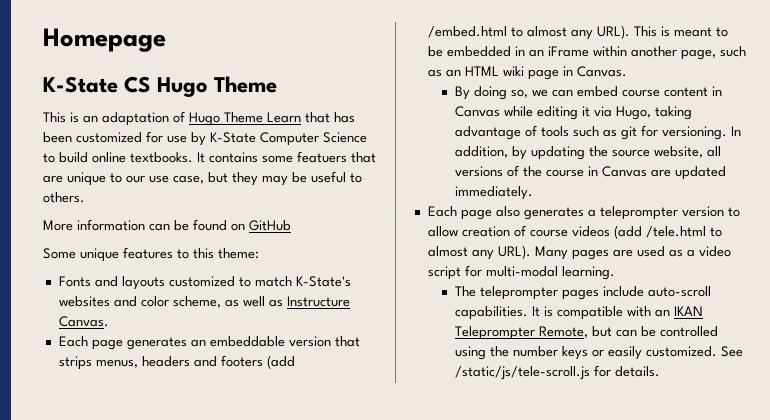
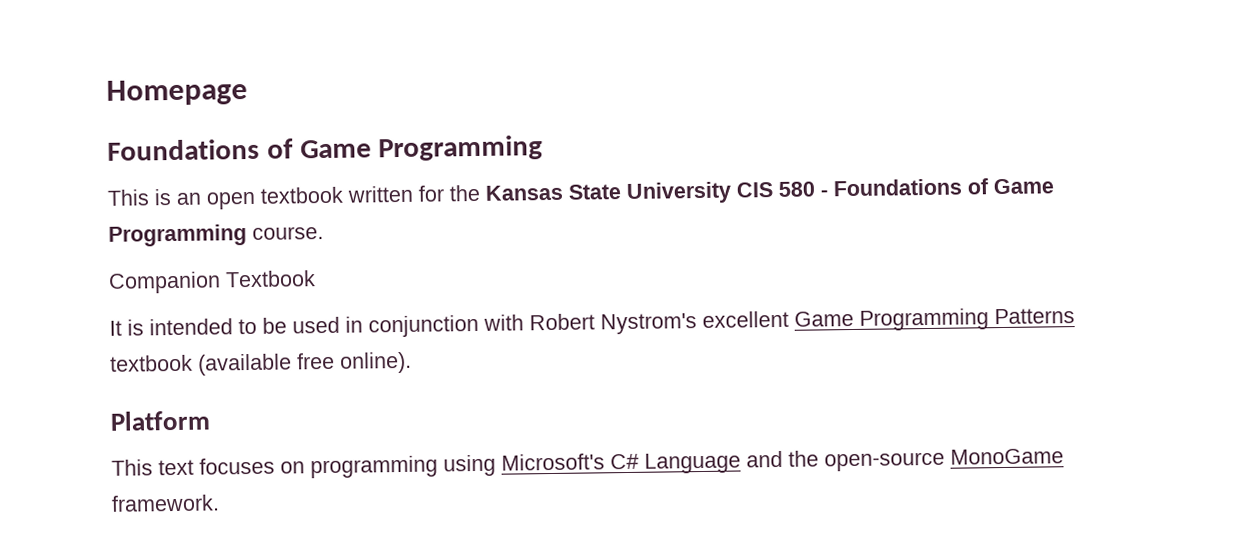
  Homepage
- K-State CS Hugo Theme
+ Foundations of Game Programming
- This is an adaptation of Hugo Theme Learn that has been customized for use by K-State Computer Science to build online textbooks. It contains some featuers that are unique to our use case, but they may be useful to others.
- More information can be found on GitHub
- Some unique features to this theme:
- Fonts and layouts customized to match K-State's websites and color scheme, as well as Instructure Canvas.
- Each page generates an embeddable version that strips menus, headers and footers (add /embed.html to almost any URL). This is meant to be embedded in an iFrame within another page, such as an HTML wiki page in Canvas.
- By doing so, we can embed course content in Canvas while editing it via Hugo, taking advantage of tools such as git for versioning. In addition, by updating the source website, all versions of the course in Canvas are updated immediately.
- Each page also generates a teleprompter version to allow creation of course videos (add /tele.html to almost any URL). Many pages are used as a video script for multi-modal learning.
- The teleprompter pages include auto-scroll capabilities. It is compatible with an IKAN Teleprompter Remote, but can be controlled using the number keys or easily customized. See /static/js/tele-scroll.js for details.
+ This is an open textbook written for the Kansas State University CIS 580 - Foundations of Game Programming course.
+ Companion Textbook
+ It is intended to be used in conjunction with Robert Nystrom's excellent Game Programming Patterns textbook (available free online).
+ Platform
+ This text focuses on programming using Microsoft's C# Language and the open-source MonoGame framework.

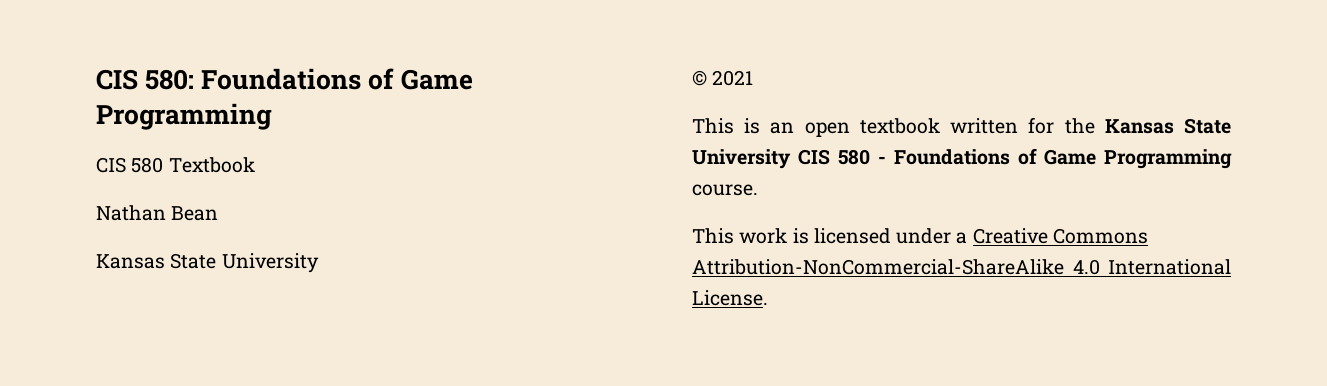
- Homepage
- Foundations of Game Programming
+ CIS 580: Foundations of Game Programming
+ CIS 580 Textbook
+ Nathan Bean
+ Kansas State University
+ © 2021
- Companion Textbook
- It is intended to be used in conjunction with Robert Nystrom's excellent Game Programming Patterns textbook (available free online).
- Platform
- This text focuses on programming using Microsoft's C# Language and the open-source MonoGame framework.
+ This work is licensed under a Creative Commons Attribution-NonCommercial-ShareAlike 4.0 International License.

